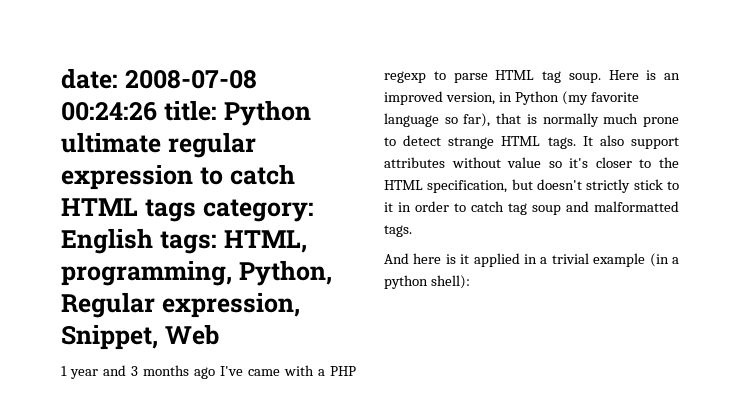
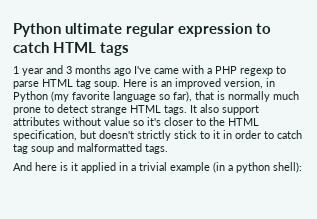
- date: 2008-07-08 00:24:26 title: Python ultimate regular expression to catch HTML tags category: English tags: HTML, programming, Python, Regular expression, Snippet, Web
+ Python ultimate regular expression to catch HTML tags

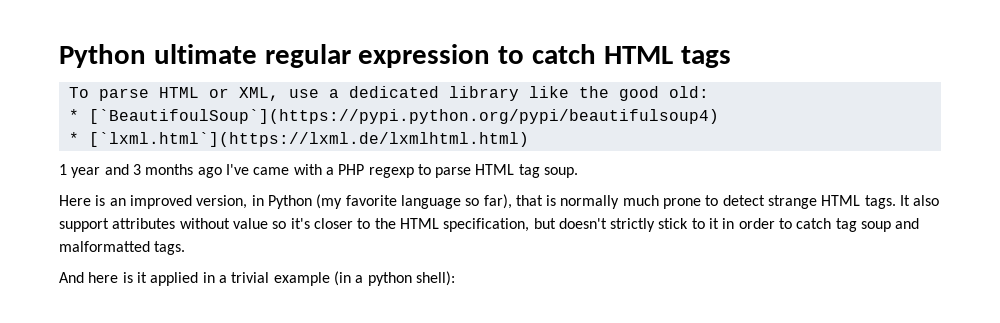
+ To parse HTML or XML, use a dedicated library like the good old:
+ * [`BeautifoulSoup`](https://pypi.python.org/pypi/beautifulsoup4)
+ * [`lxml.html`](https://lxml.de/lxmlhtml.html)
- 1 year and 3 months ago I've came with a PHP regexp to parse HTML tag soup. Here is an improved version, in Python (my favorite language so far), that is normally much prone to detect strange HTML tags.
+ 1 year and 3 months ago I've came with a PHP regexp to parse HTML tag soup.
+ Here is an improved version, in Python (my favorite language so far), that is normally much prone to detect strange HTML tags.

